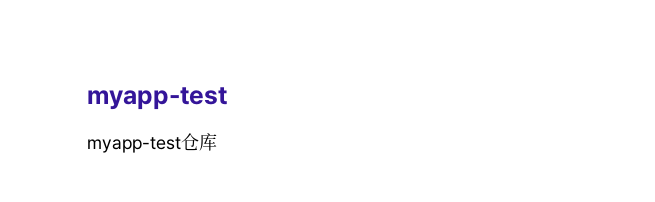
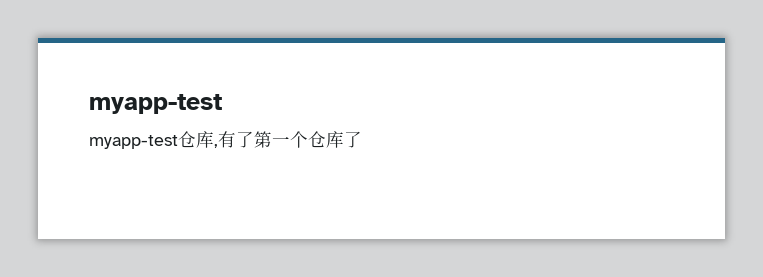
- myapp-test仓库
+ myapp-test仓库,有了第一个仓库了

